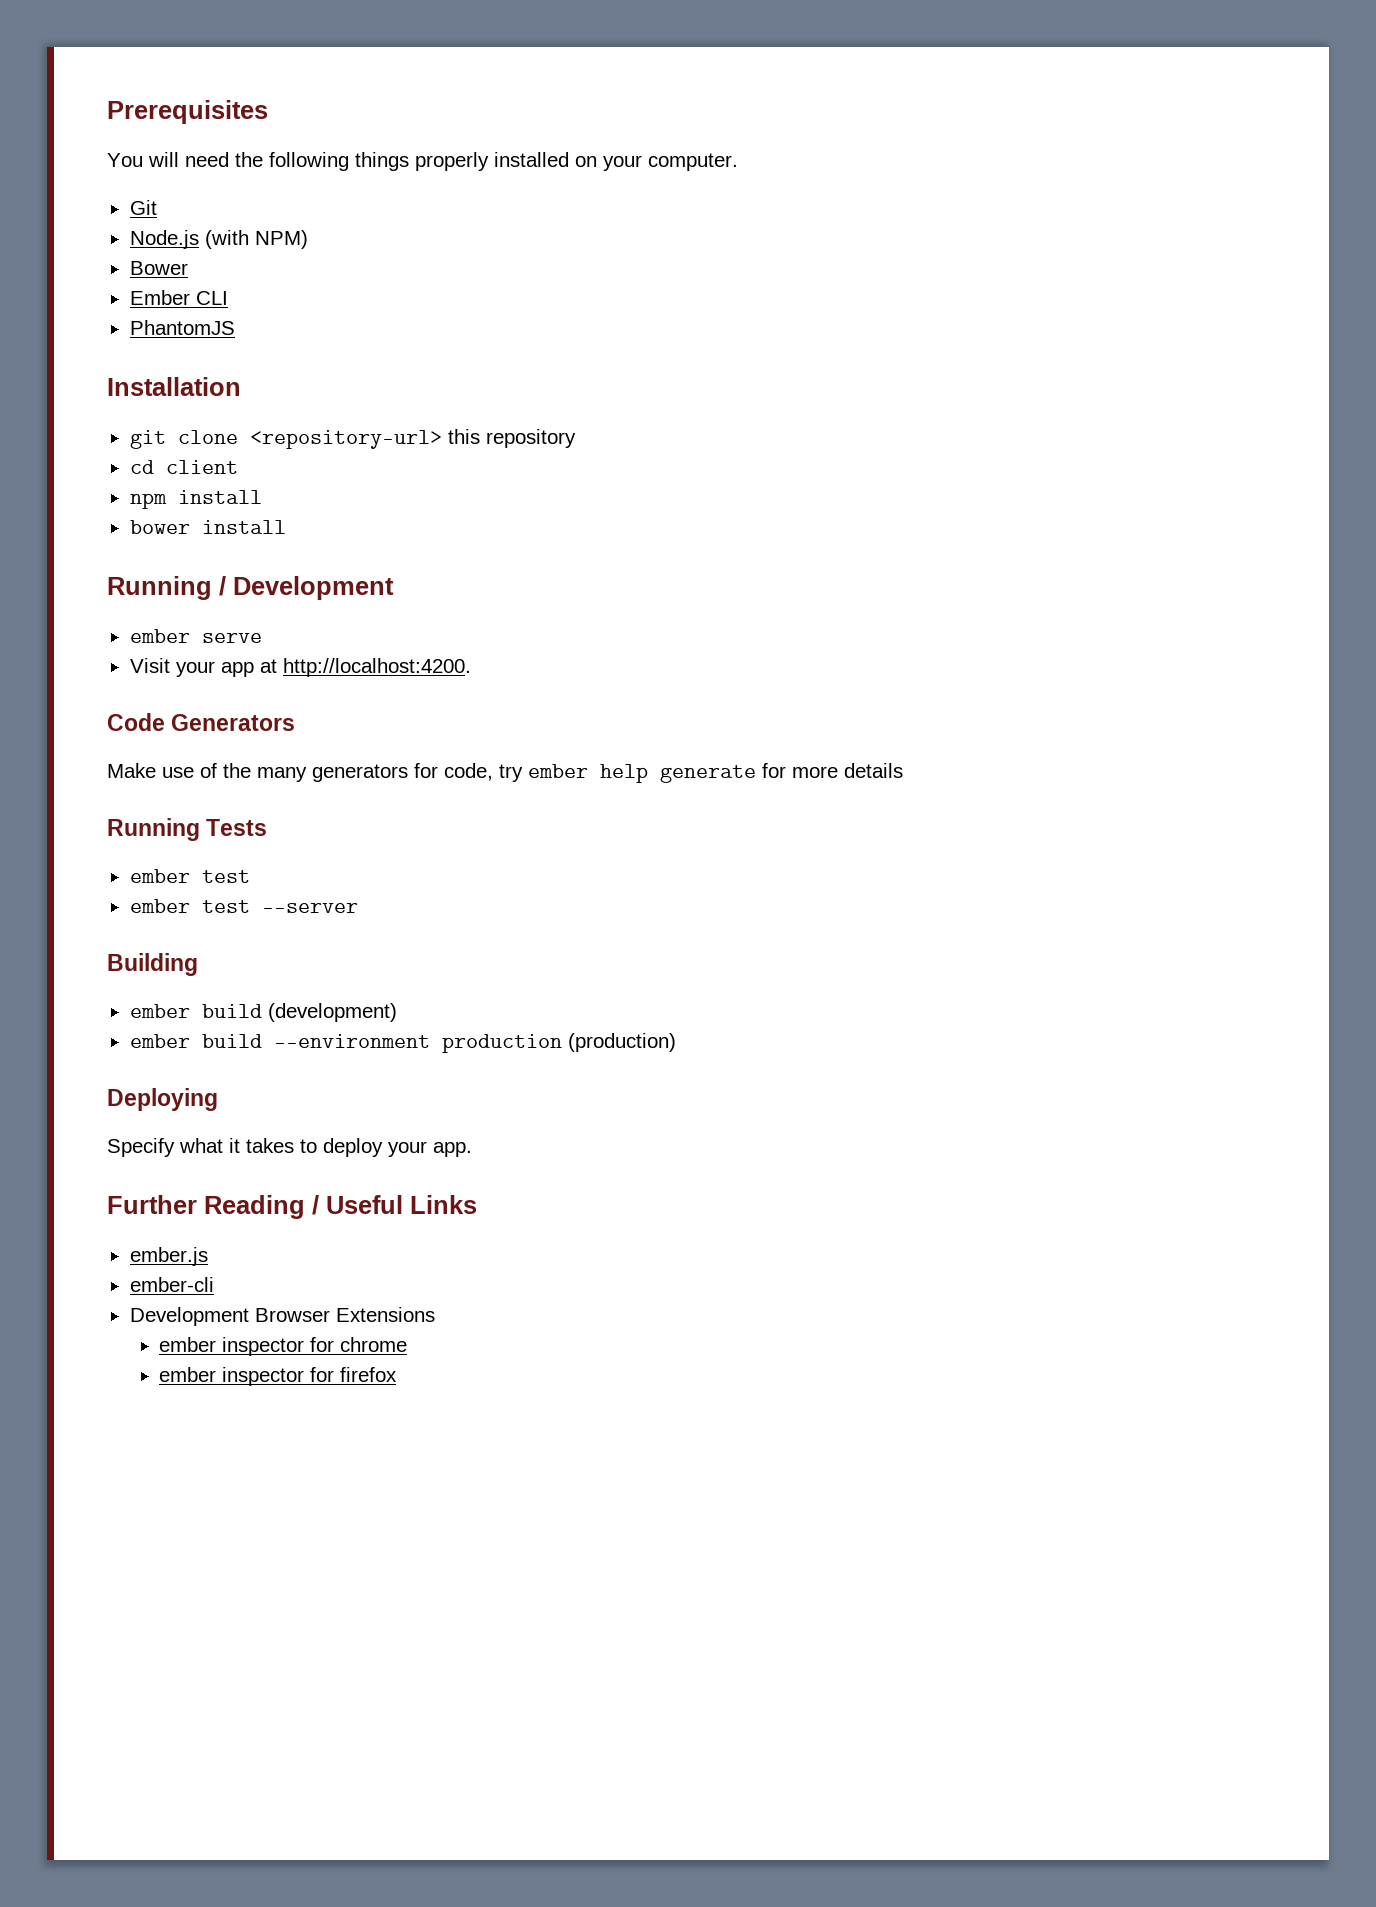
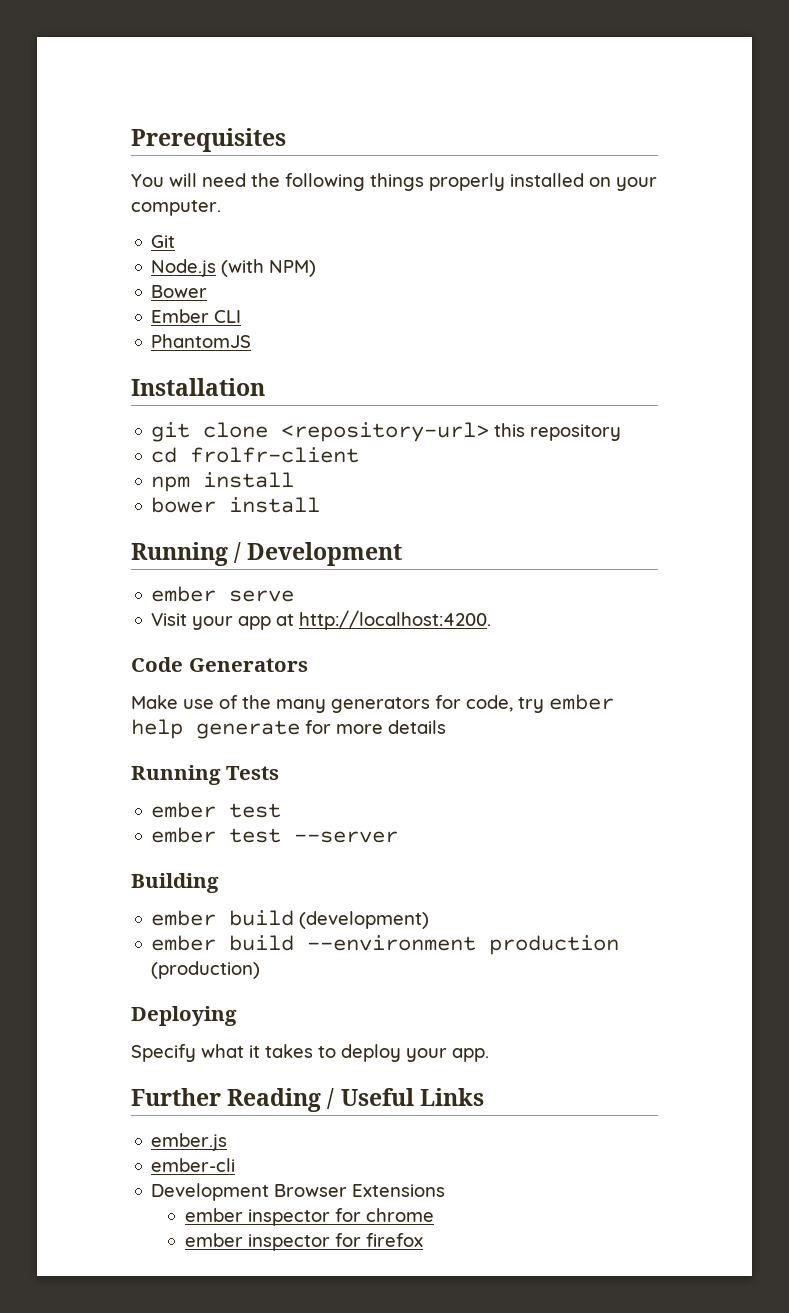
- cd client
+ cd frolfr-client

